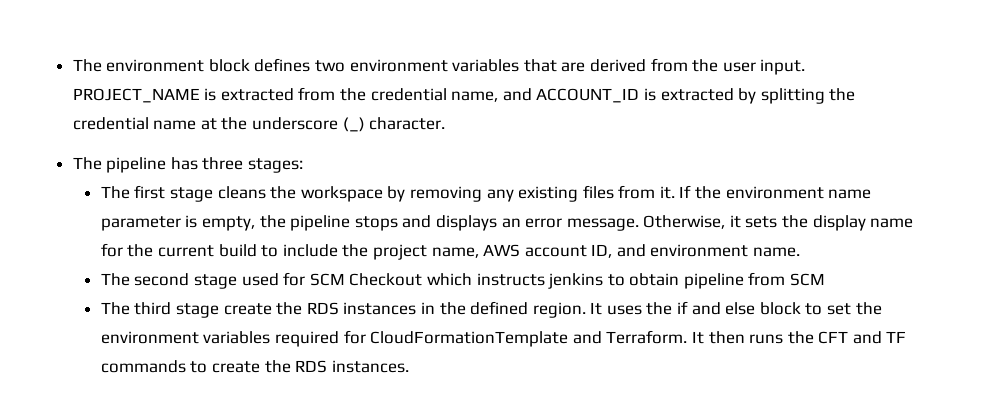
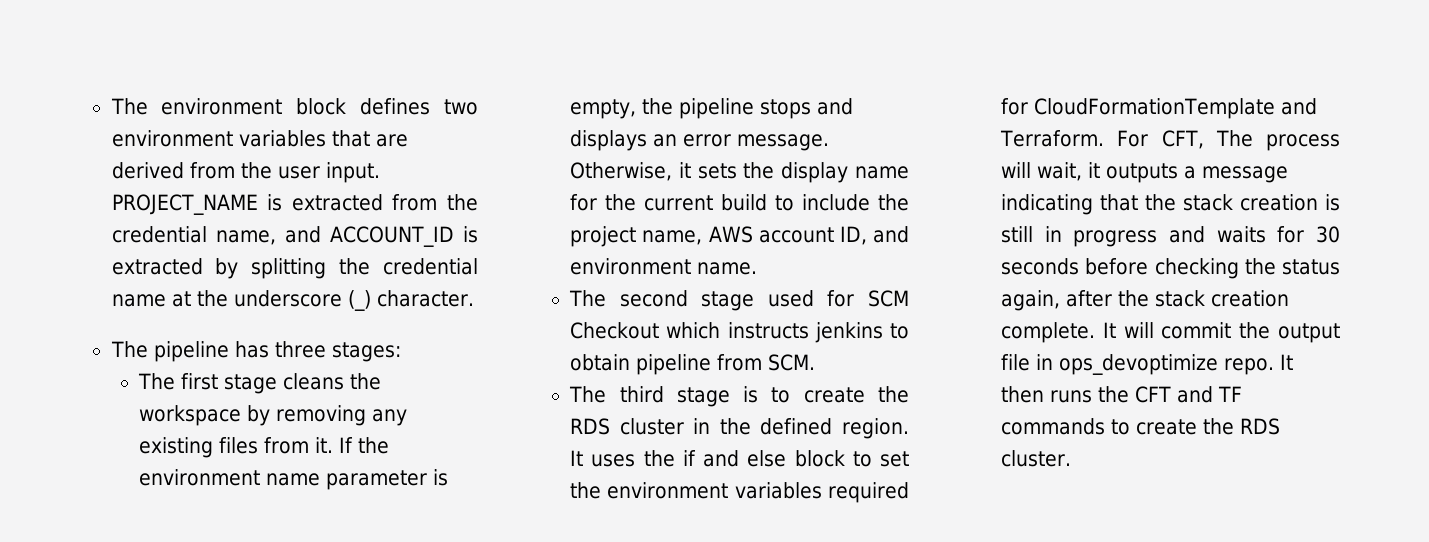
- The second stage used for SCM Checkout which instructs jenkins to obtain pipeline from SCM
+ The second stage used for SCM Checkout which instructs jenkins to obtain pipeline from SCM.
- The third stage create the RDS instances in the defined region.
+ The third stage is to create the RDS cluster in the defined region.
+ For CFT, The process will wait, it outputs a message indicating that the stack creation is still in progress and waits for 30 seconds before checking the status again, after the stack creation complete. It will commit the output file in ops_devoptimize repo.
- It then runs the CFT and TF commands to create the RDS instances.
+ It then runs the CFT and TF commands to create the RDS cluster.

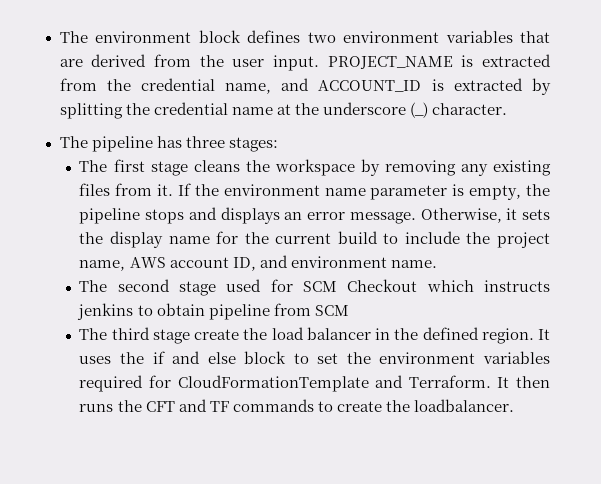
- The second stage used for SCM Checkout which instructs jenkins to obtain pipeline from SCM.
+ The second stage used for SCM Checkout which instructs jenkins to obtain pipeline from SCM
- The third stage is to create the RDS cluster in the defined region.
+ The third stage create the load balancer in the defined region.
- For CFT, The process will wait, it outputs a message indicating that the stack creation is still in progress and waits for 30 seconds before checking the status again, after the stack creation complete. It will commit the output file in ops_devoptimize repo.
- It then runs the CFT and TF commands to create the RDS cluster.
+ It then runs the CFT and TF commands to create the loadbalancer.

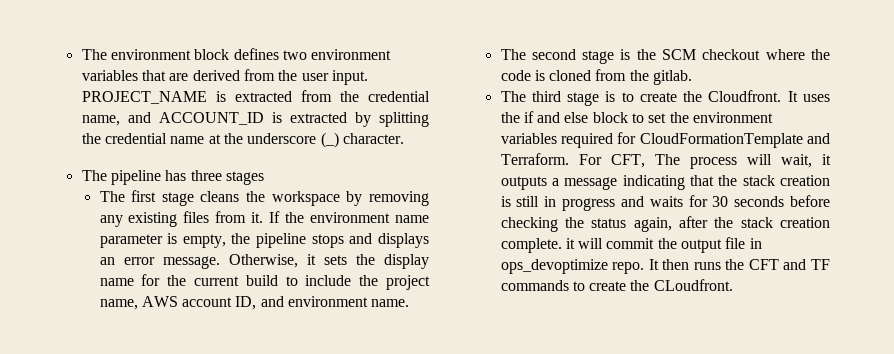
- The pipeline has three stages:
+ The pipeline has three stages
- The second stage used for SCM Checkout which instructs jenkins to obtain pipeline from SCM
- The third stage create the load balancer in the defined region.
+ The second stage is the SCM checkout where the code is cloned from the gitlab.
+ The third stage is to create the Cloudfront.
+ For CFT, The process will wait, it outputs a message indicating that the stack creation is still in progress and waits for 30 seconds before checking the status again, after the stack creation complete. it will commit the output file in ops_devoptimize repo.
- It then runs the CFT and TF commands to create the loadbalancer.
+ It then runs the CFT and TF commands to create the CLoudfront.

